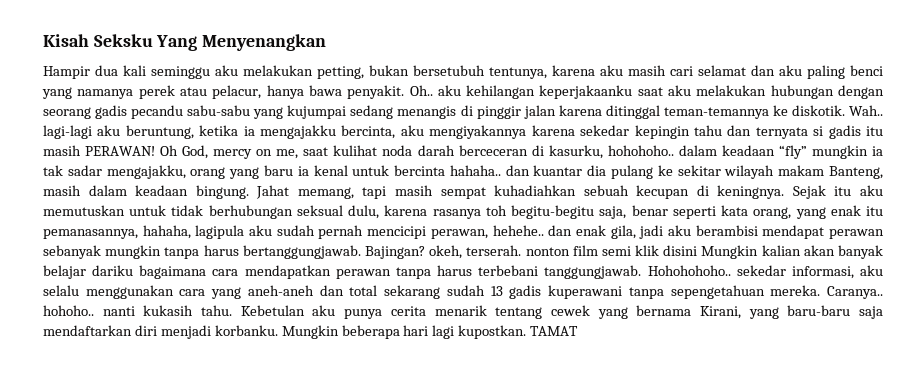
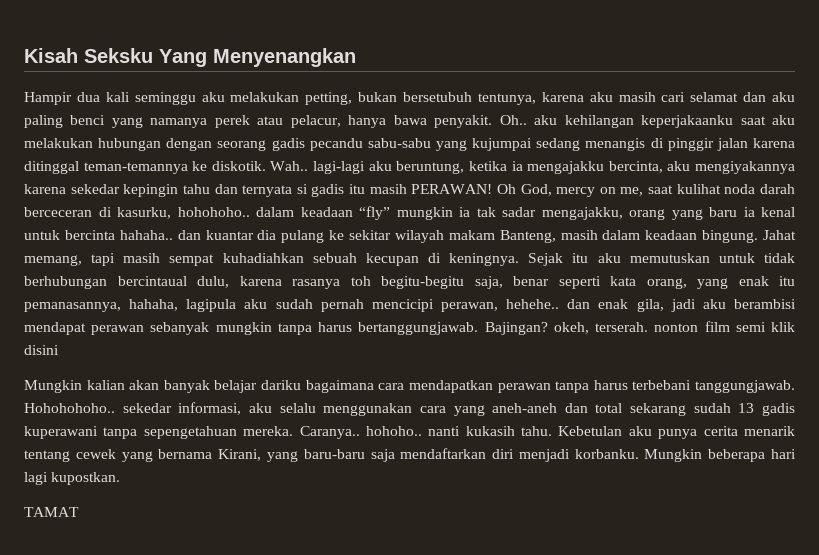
- Sejak itu aku memutuskan untuk tidak berhubungan seksual dulu, karena rasanya toh begitu-begitu saja, benar seperti kata orang, yang enak itu pemanasannya, hahaha, lagipula aku sudah pernah mencicipi perawan, hehehe.. dan enak gila, jadi aku berambisi mendapat perawan sebanyak mungkin tanpa harus bertanggungjawab.
+ Sejak itu aku memutuskan untuk tidak berhubungan bercintaual dulu, karena rasanya toh begitu-begitu saja, benar seperti kata orang, yang enak itu pemanasannya, hahaha, lagipula aku sudah pernah mencicipi perawan, hehehe.. dan enak gila, jadi aku berambisi mendapat perawan sebanyak mungkin tanpa harus bertanggungjawab.
- Bajingan? okeh, terserah. nonton film semi klik disini Mungkin kalian akan banyak belajar dariku bagaimana cara mendapatkan perawan tanpa harus terbebani tanggungjawab.
+ Bajingan? okeh, terserah. nonton film semi klik disini
+ Mungkin kalian akan banyak belajar dariku bagaimana cara mendapatkan perawan tanpa harus terbebani tanggungjawab.
- Mungkin beberapa hari lagi kupostkan. TAMAT
+ Mungkin beberapa hari lagi kupostkan.
+ TAMAT

